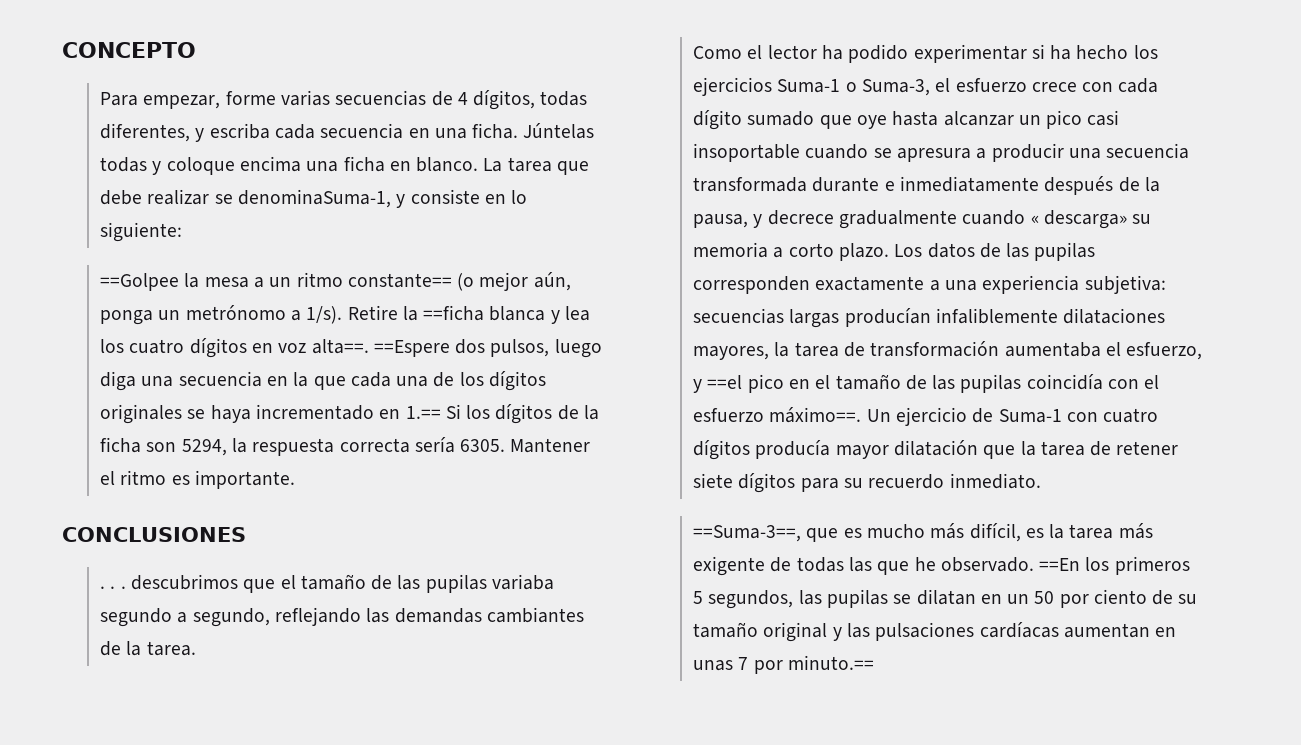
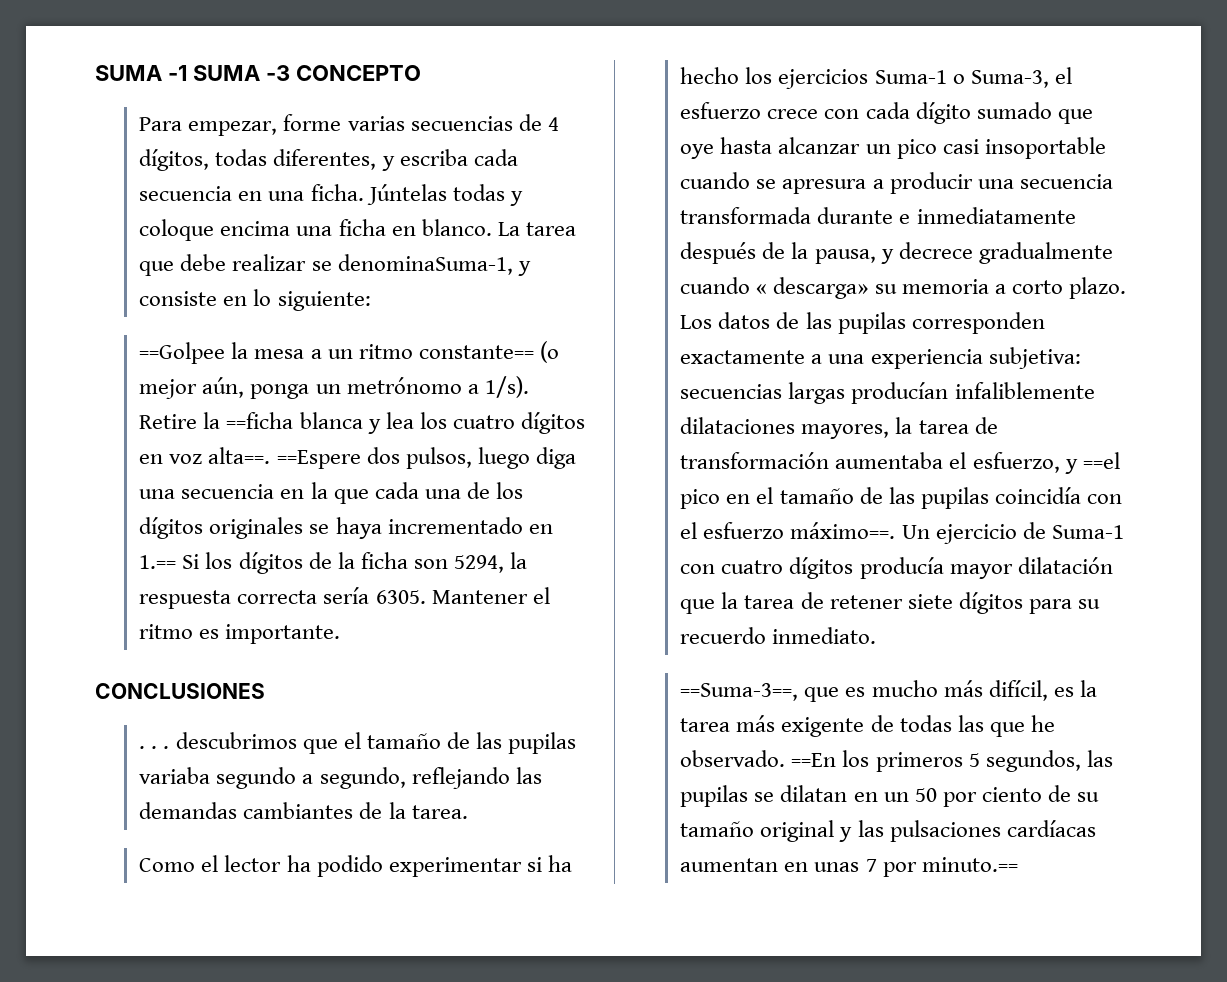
- CONCEPTO
+ SUMA -1 SUMA -3 CONCEPTO

